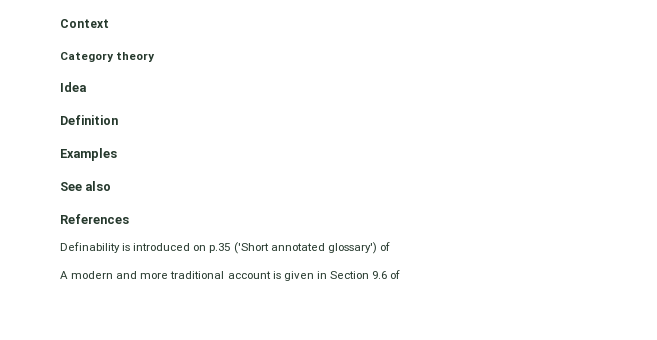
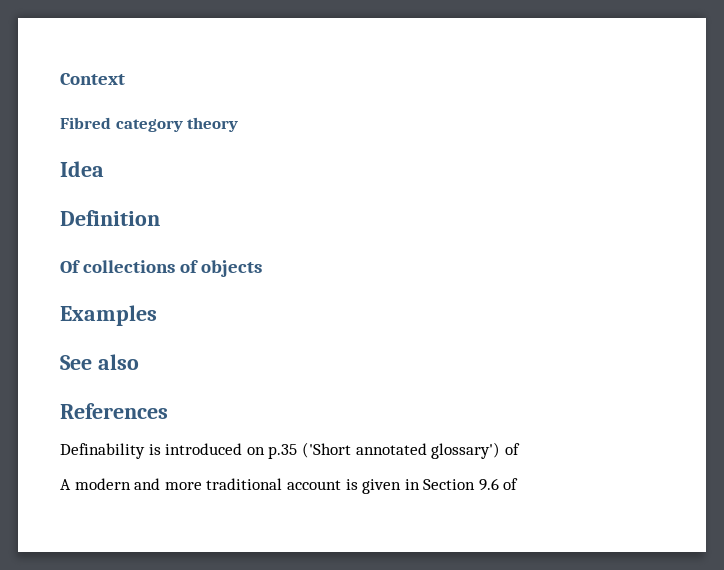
- Category theory
+ Fibred category theory
+ Of collections of objects

